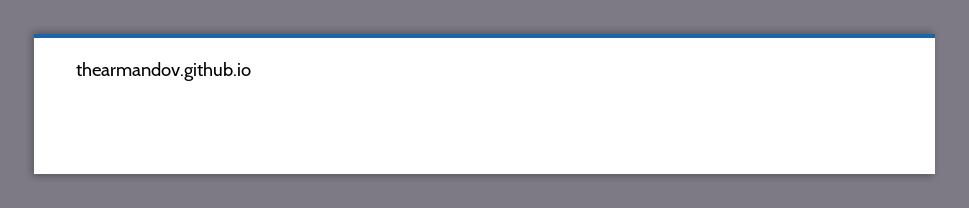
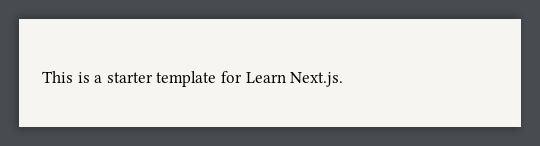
- thearmandov.github.io
+ This is a starter template for Learn Next.js.

